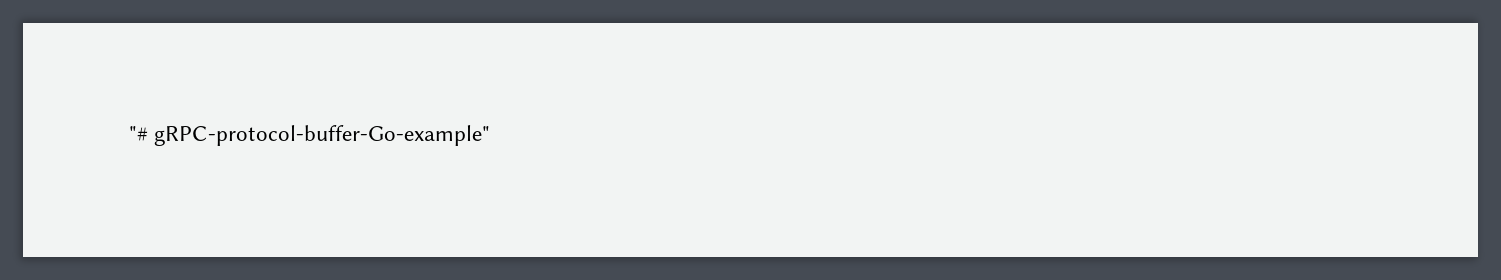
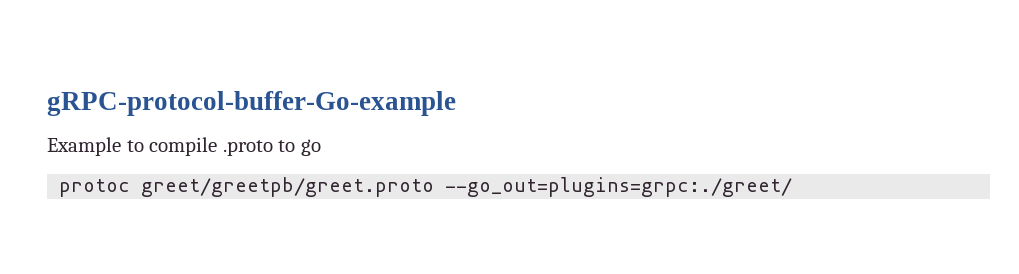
- "# gRPC-protocol-buffer-Go-example"
+ gRPC-protocol-buffer-Go-example
+ Example to compile .proto to go
+ protoc greet/greetpb/greet.proto --go_out=plugins=grpc:./greet/

